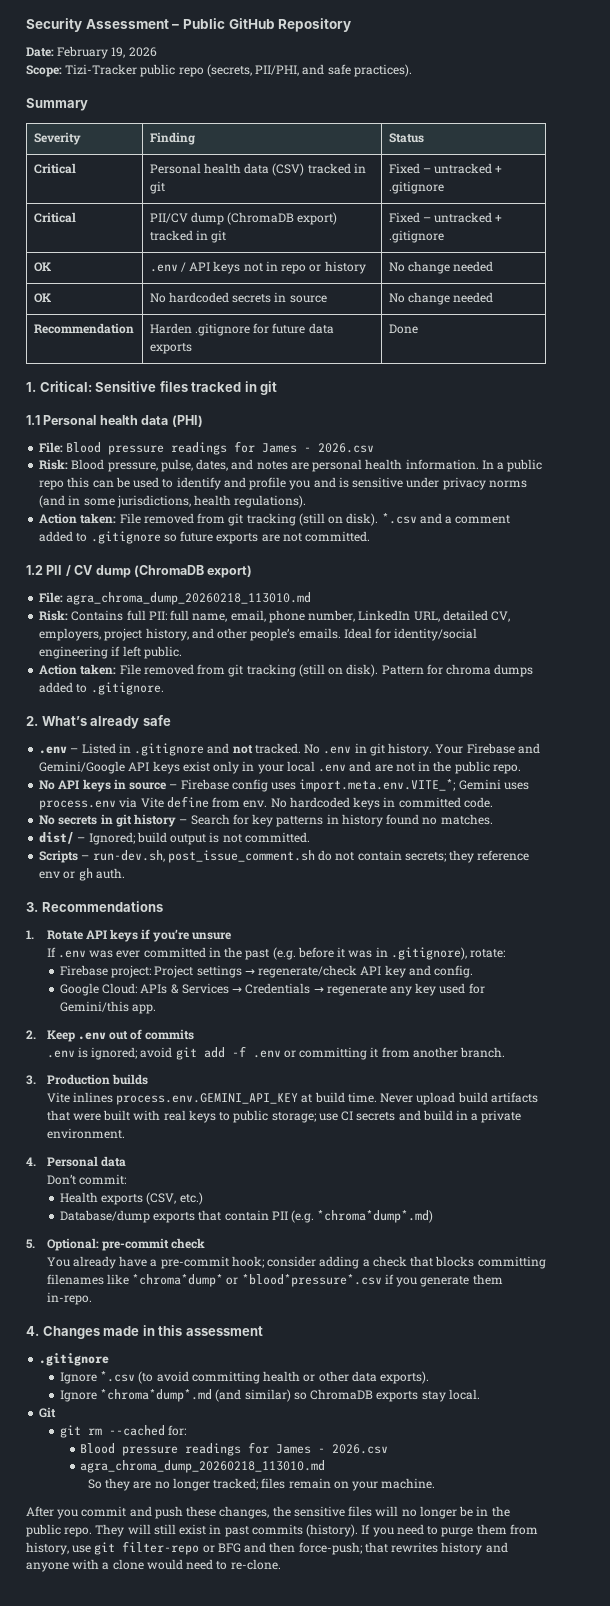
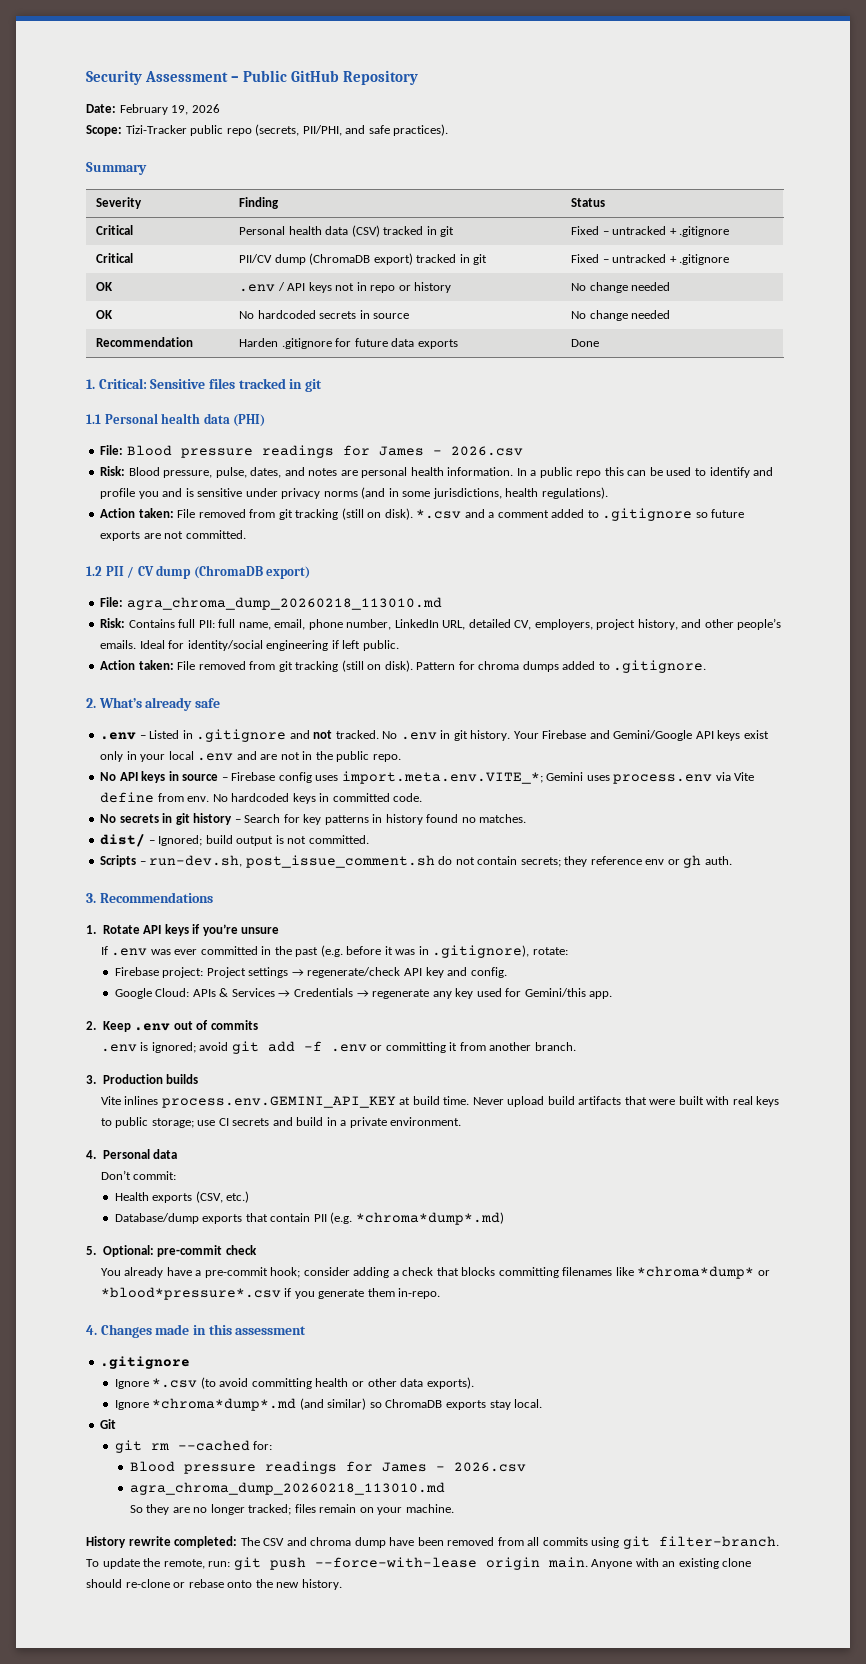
- After you commit and push these changes, the sensitive files will no longer be in the public repo. They will still exist in past commits (history). If you need to purge them from history, use git filter-repo or BFG and then force-push; that rewrites history and anyone with a clone would need to re-clone.
+ History rewrite completed: The CSV and chroma dump have been removed from all commits using git filter-branch. To update the remote, run: git push --force-with-lease origin main. Anyone with an existing clone should re-clone or rebase onto the new history.

